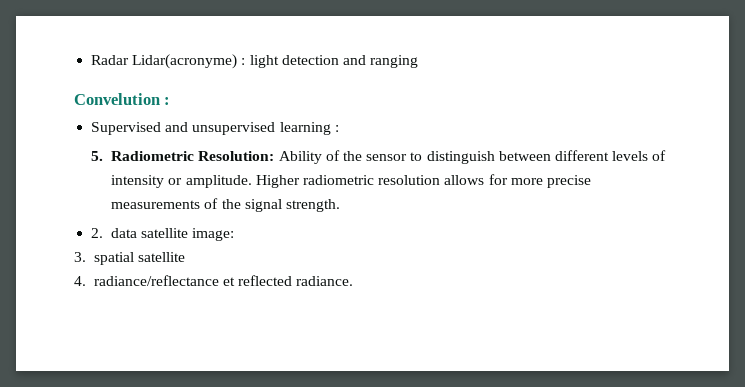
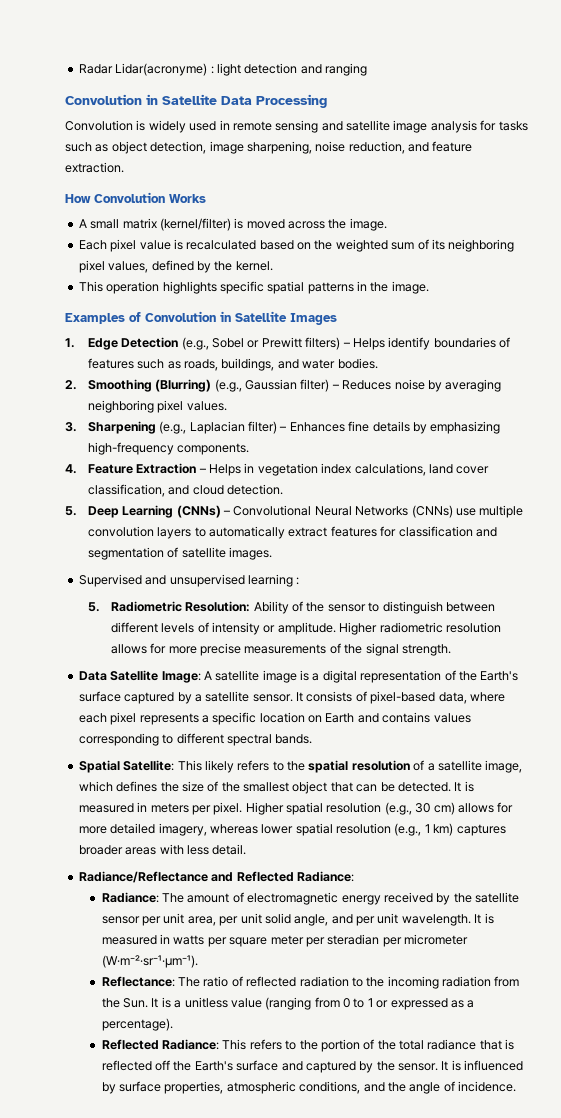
- Convelution :
+ Convolution in Satellite Data Processing
+ Convolution is widely used in remote sensing and satellite image analysis for tasks such as object detection, image sharpening, noise reduction, and feature extraction.
+ How Convolution Works
+ A small matrix (kernel/filter) is moved across the image.
+ Each pixel value is recalculated based on the weighted sum of its neighboring pixel values, defined by the kernel.
+ This operation highlights specific spatial patterns in the image.
+ Examples of Convolution in Satellite Images
+ 1. Edge Detection (e.g., Sobel or Prewitt filters) – Helps identify boundaries of features such as roads, buildings, and water bodies.
+ 2. Smoothing (Blurring) (e.g., Gaussian filter) – Reduces noise by averaging neighboring pixel values.
+ 3. Sharpening (e.g., Laplacian filter) – Enhances fine details by emphasizing high-frequency components.
+ 4. Feature Extraction – Helps in vegetation index calculations, land cover classification, and cloud detection.
+ 5. Deep Learning (CNNs) – Convolutional Neural Networks (CNNs) use multiple convolution layers to automatically extract features for classification and segmentation of satellite images.
- 2. data satellite image:
- 3. spatial satellite
- 4. radiance/reflectance et reflected radiance.
+ Data Satellite Image: A satellite image is a digital representation of the Earth's surface captured by a satellite sensor. It consists of pixel-based data, where each pixel represents a specific location on Earth and contains values corresponding to different spectral bands.
+ Spatial Satellite: This likely refers to the spatial resolution of a satellite image, which defines the size of the smallest object that can be detected. It is measured in meters per pixel. Higher spatial resolution (e.g., 30 cm) allows for more detailed imagery, whereas lower spatial resolution (e.g., 1 km) captures broader areas with less detail.
+ Radiance/Reflectance and Reflected Radiance:
+ Radiance: The amount of electromagnetic energy received by the satellite sensor per unit area, per unit solid angle, and per unit wavelength. It is measured in watts per square meter per steradian per micrometer (W·m⁻²·sr⁻¹·μm⁻¹).
+ Reflectance: The ratio of reflected radiation to the incoming radiation from the Sun. It is a unitless value (ranging from 0 to 1 or expressed as a percentage).
+ Reflected Radiance: This refers to the portion of the total radiance that is reflected off the Earth's surface and captured by the sensor. It is influenced by surface properties, atmospheric conditions, and the angle of incidence.

